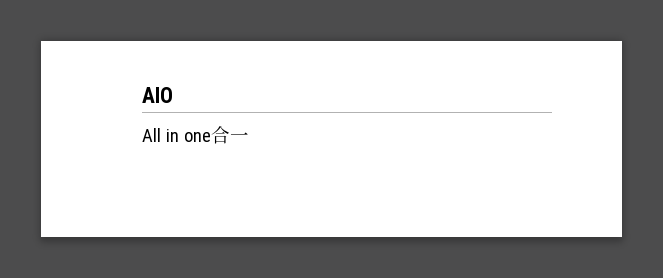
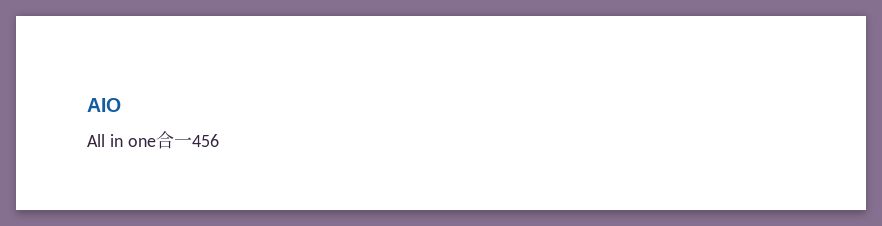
- All in one合一
+ All in one合一456

